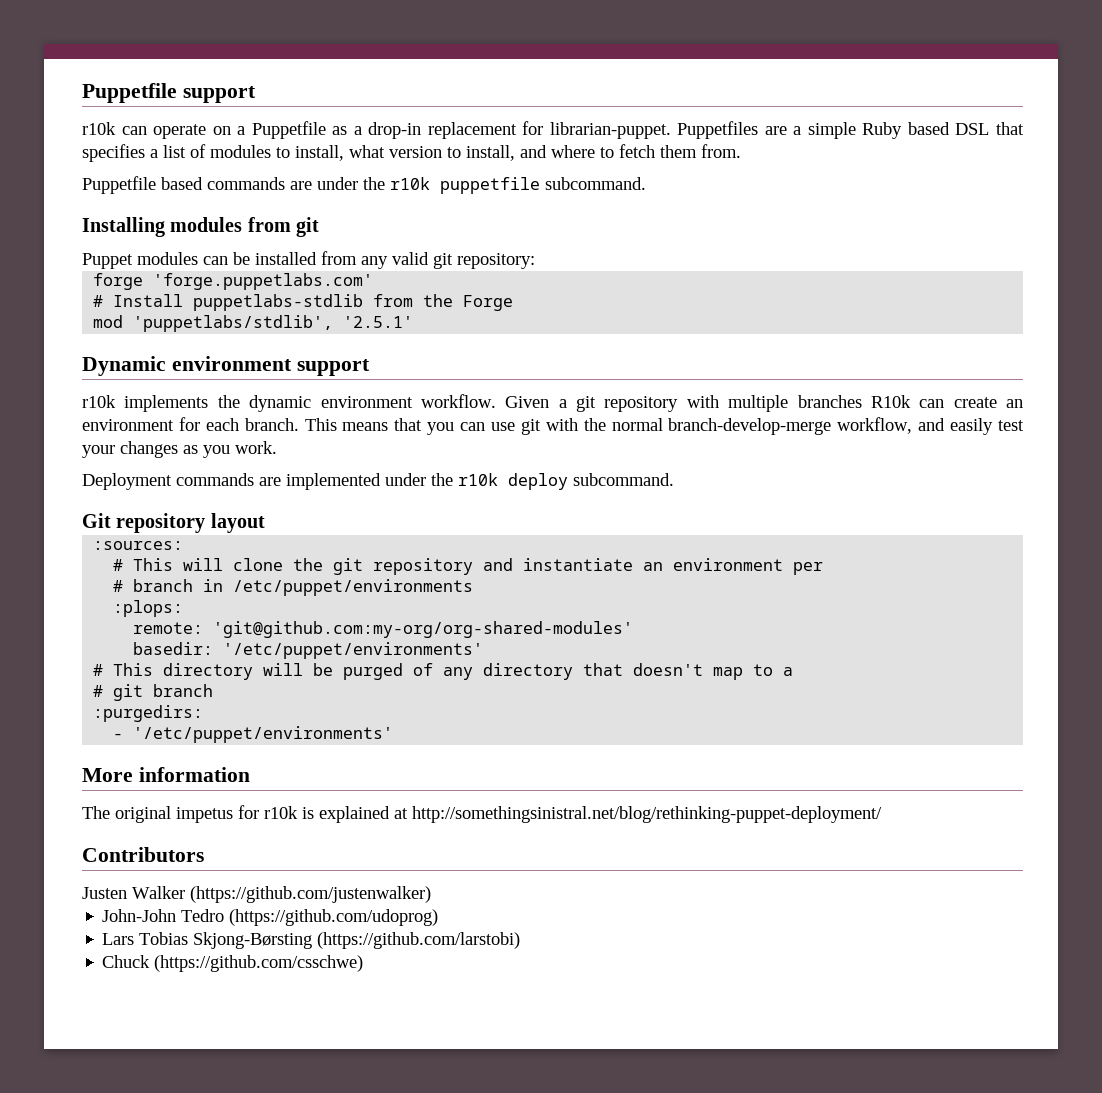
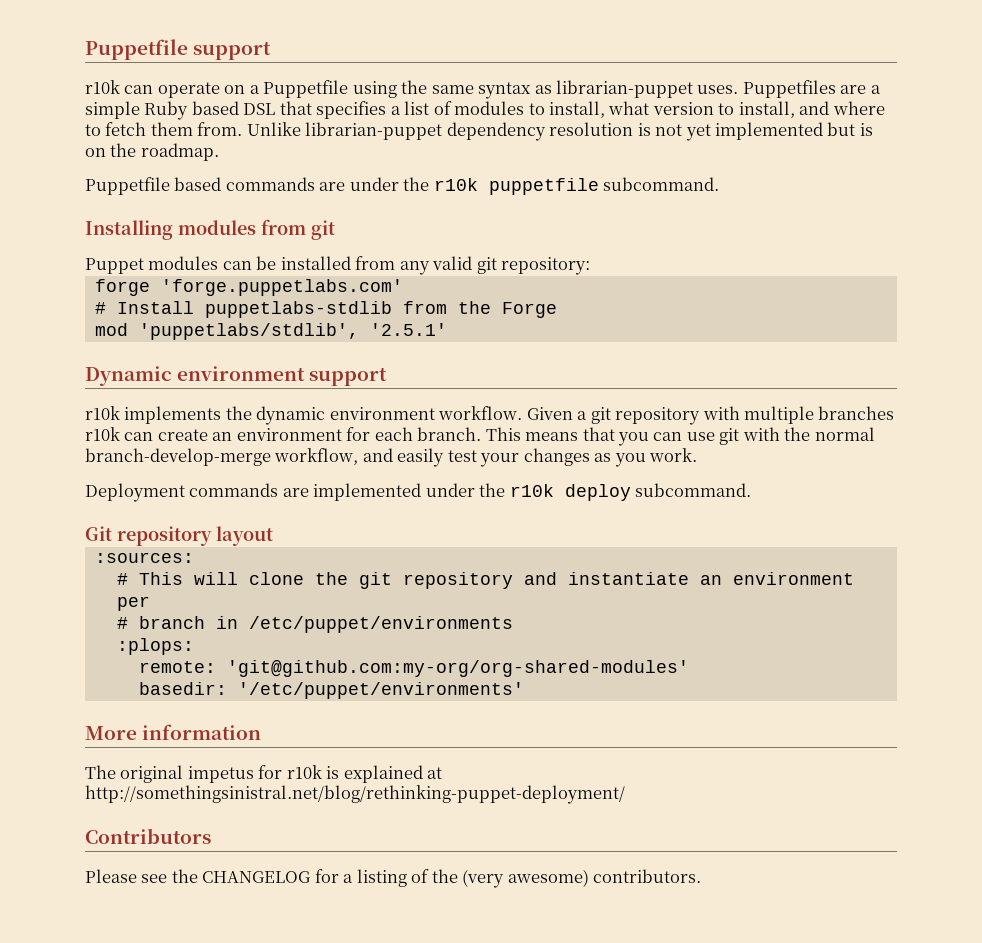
- r10k can operate on a Puppetfile as a drop-in replacement for librarian-puppet.
+ r10k can operate on a Puppetfile using the same syntax as librarian-puppet uses.
+ Unlike librarian-puppet dependency resolution is not yet implemented but is on the roadmap.
- Given a git repository with multiple branches R10k can create an environment for each branch.
+ Given a git repository with multiple branches r10k can create an environment for each branch.
- # This directory will be purged of any directory that doesn't map to a
- # git branch
- :purgedirs:
- - '/etc/puppet/environments'
- Justen Walker (https://github.com/justenwalker)
- John-John Tedro (https://github.com/udoprog)
- Lars Tobias Skjong-Børsting (https://github.com/larstobi)
- Chuck (https://github.com/csschwe)
+ Please see the CHANGELOG for a listing of the (very awesome) contributors.

